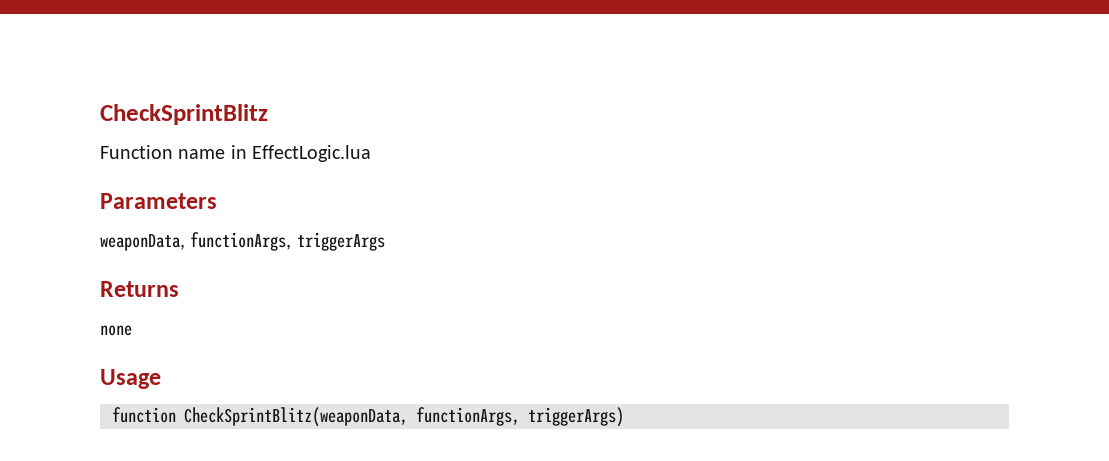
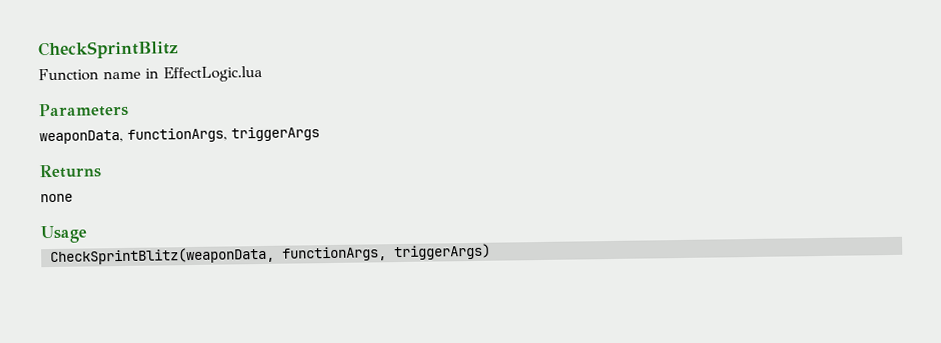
- function CheckSprintBlitz(weaponData, functionArgs, triggerArgs)
+ CheckSprintBlitz(weaponData, functionArgs, triggerArgs)

